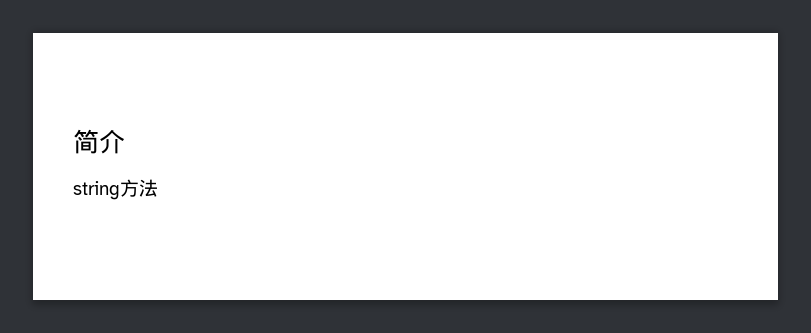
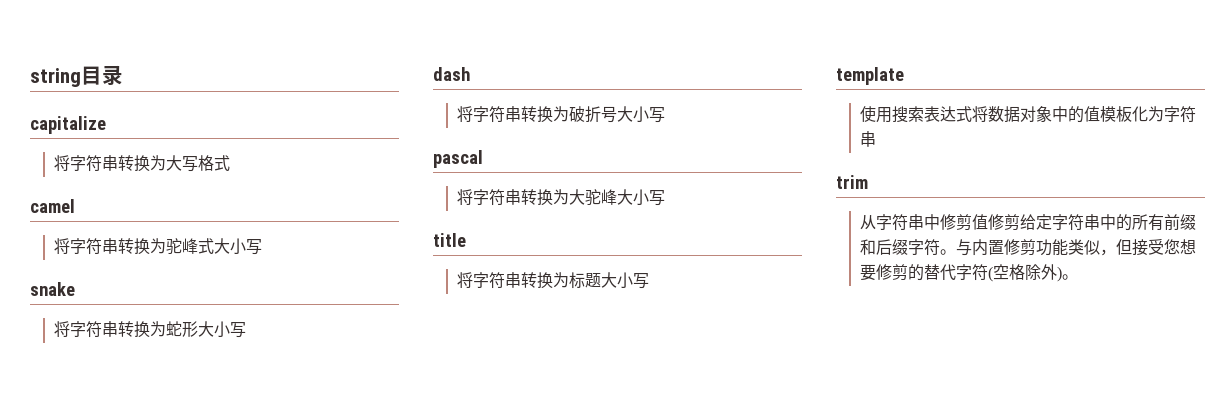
- 简介
- string方法
+ string目录
+ capitalize
+ 将字符串转换为大写格式
+ camel
+ 将字符串转换为驼峰式大小写
+ snake
+ 将字符串转换为蛇形大小写
+ dash
+ 将字符串转换为破折号大小写
+ pascal
+ 将字符串转换为大驼峰大小写
+ title
+ 将字符串转换为标题大小写
+ template
+ 使用搜索表达式将数据对象中的值模板化为字符串
+ trim
+ 从字符串中修剪值修剪给定字符串中的所有前缀和后缀字符。与内置修剪功能类似，但接受您想要修剪的替代字符(空格除外)。

